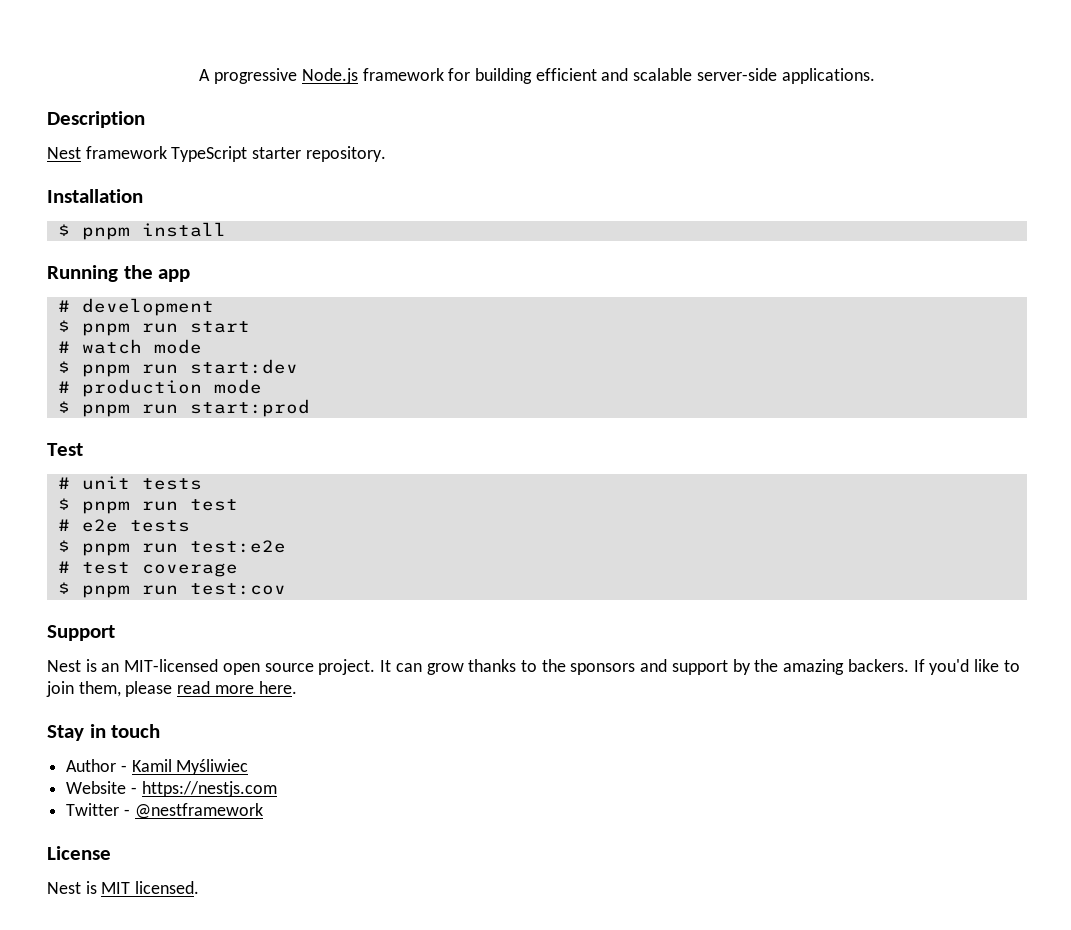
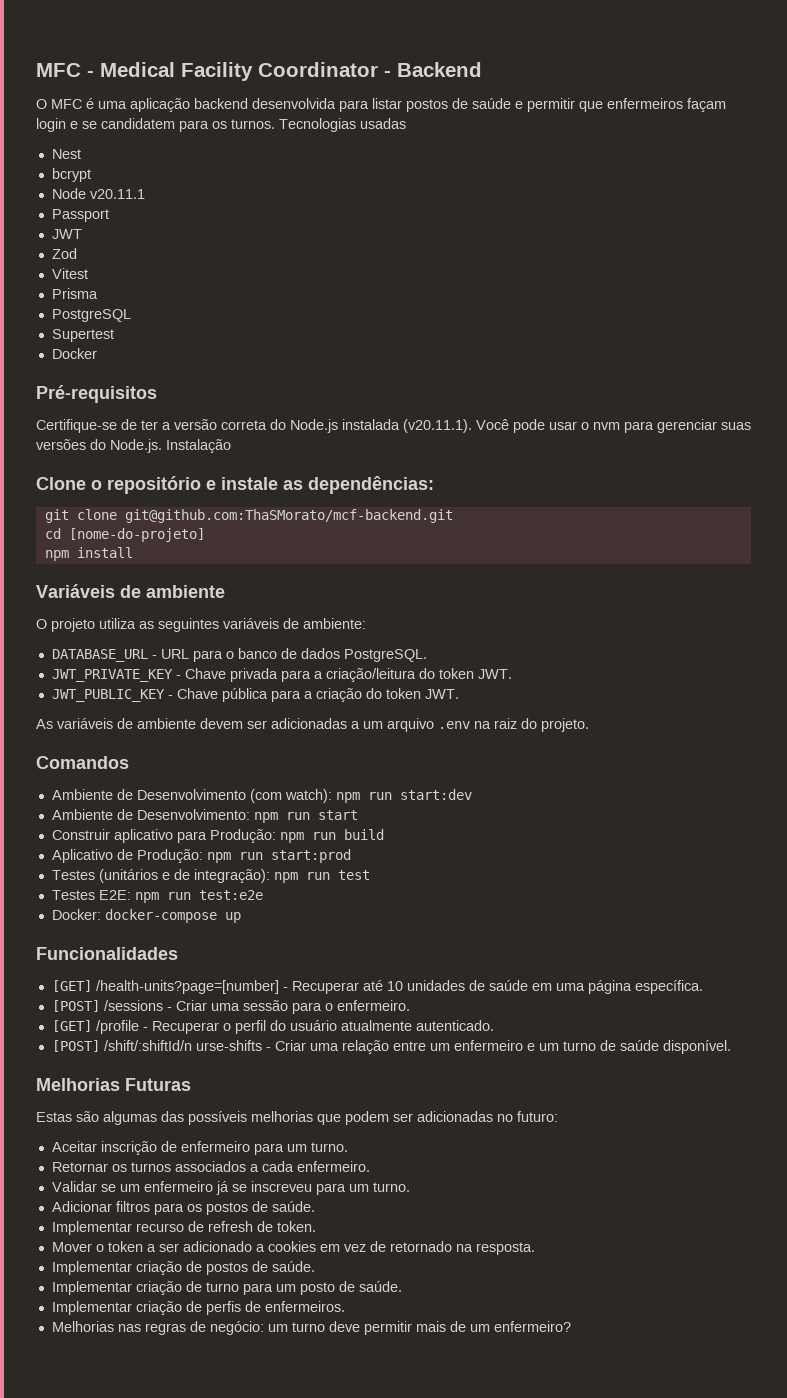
- A progressive Node.js framework for building efficient and scalable server-side applications.
- Description
- Nest framework TypeScript starter repository.
- Installation
- $ pnpm install
- Running the app
- # development
- $ pnpm run start
- # watch mode
- $ pnpm run start:dev
- # production mode
- $ pnpm run start:prod
- Test
- # unit tests
- $ pnpm run test
- # e2e tests
- $ pnpm run test:e2e
- # test coverage
- $ pnpm run test:cov
- Support
- Nest is an MIT-licensed open source project. It can grow thanks to the sponsors and support by the amazing backers. If you'd like to join them, please read more here.
- Stay in touch
- Author - Kamil Myśliwiec
- Website - https://nestjs.com
- Twitter - @nestframework
- License
- Nest is MIT licensed.
+ MFC - Medical Facility Coordinator - Backend
+ O MFC é uma aplicação backend desenvolvida para listar postos de saúde e permitir que enfermeiros façam login e se candidatem para os turnos. Tecnologias usadas
+ Nest
+ bcrypt
+ Node v20.11.1
+ Passport
+ JWT
+ Zod
+ Vitest
+ Prisma
+ PostgreSQL
+ Supertest
+ Docker
+ Pré-requisitos
+ Certifique-se de ter a versão correta do Node.js instalada (v20.11.1). Você pode usar o nvm para gerenciar suas versões do Node.js. Instalação
+ Clone o repositório e instale as dependências:
+ git clone git@github.com:ThaSMorato/mcf-backend.git
+ cd [nome-do-projeto]
+ npm install
+ Variáveis de ambiente
+ O projeto utiliza as seguintes variáveis de ambiente:
+ DATABASE_URL - URL para o banco de dados PostgreSQL.
+ JWT_PRIVATE_KEY - Chave privada para a criação/leitura do token JWT.
+ JWT_PUBLIC_KEY - Chave pública para a criação do token JWT.
+ As variáveis de ambiente devem ser adicionadas a um arquivo .env na raiz do projeto.
+ Comandos
+ Ambiente de Desenvolvimento (com watch): npm run start:dev
+ Ambiente de Desenvolvimento: npm run start
+ Construir aplicativo para Produção: npm run build
+ Aplicativo de Produção: npm run start:prod
+ Testes (unitários e de integração): npm run test
+ Testes E2E: npm run test:e2e
+ Docker: docker-compose up
+ Funcionalidades
+ [GET] /health-units?page=[number] - Recuperar até 10 unidades de saúde em uma página específica.
+ [POST] /sessions - Criar uma sessão para o enfermeiro.
+ [GET] /profile - Recuperar o perfil do usuário atualmente autenticado.
+ [POST] /shift/:shiftId/n urse-shifts - Criar uma relação entre um enfermeiro e um turno de saúde disponível.
+ Melhorias Futuras
+ Estas são algumas das possíveis melhorias que podem ser adicionadas no futuro:
+ Aceitar inscrição de enfermeiro para um turno.
+ Retornar os turnos associados a cada enfermeiro.
+ Validar se um enfermeiro já se inscreveu para um turno.
+ Adicionar filtros para os postos de saúde.
+ Implementar recurso de refresh de token.
+ Mover o token a ser adicionado a cookies em vez de retornado na resposta.
+ Implementar criação de postos de saúde.
+ Implementar criação de turno para um posto de saúde.
+ Implementar criação de perfis de enfermeiros.
+ Melhorias nas regras de negócio: um turno deve permitir mais de um enfermeiro?

